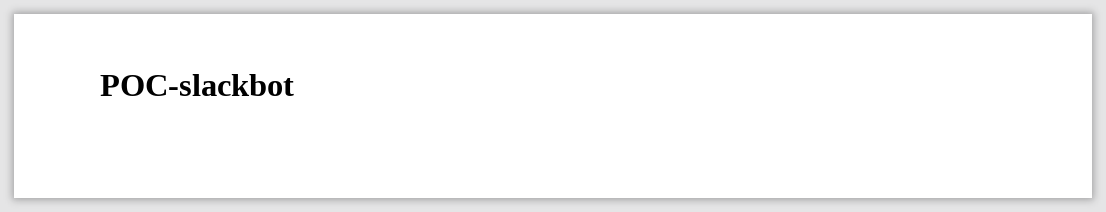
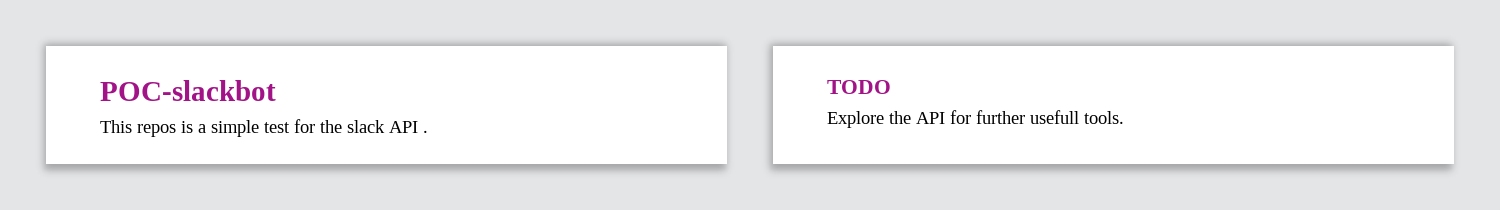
+ This repos is a simple test for the slack API .
+ TODO
+ Explore the API for further usefull tools.

